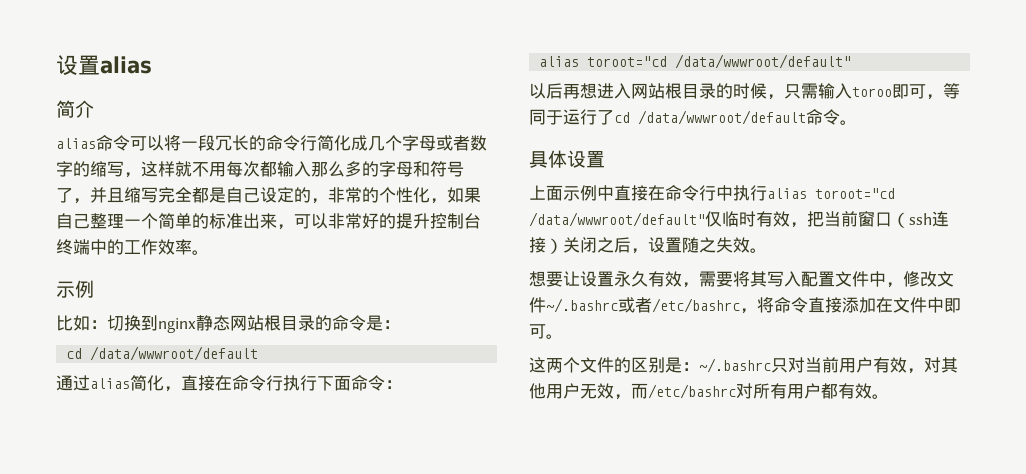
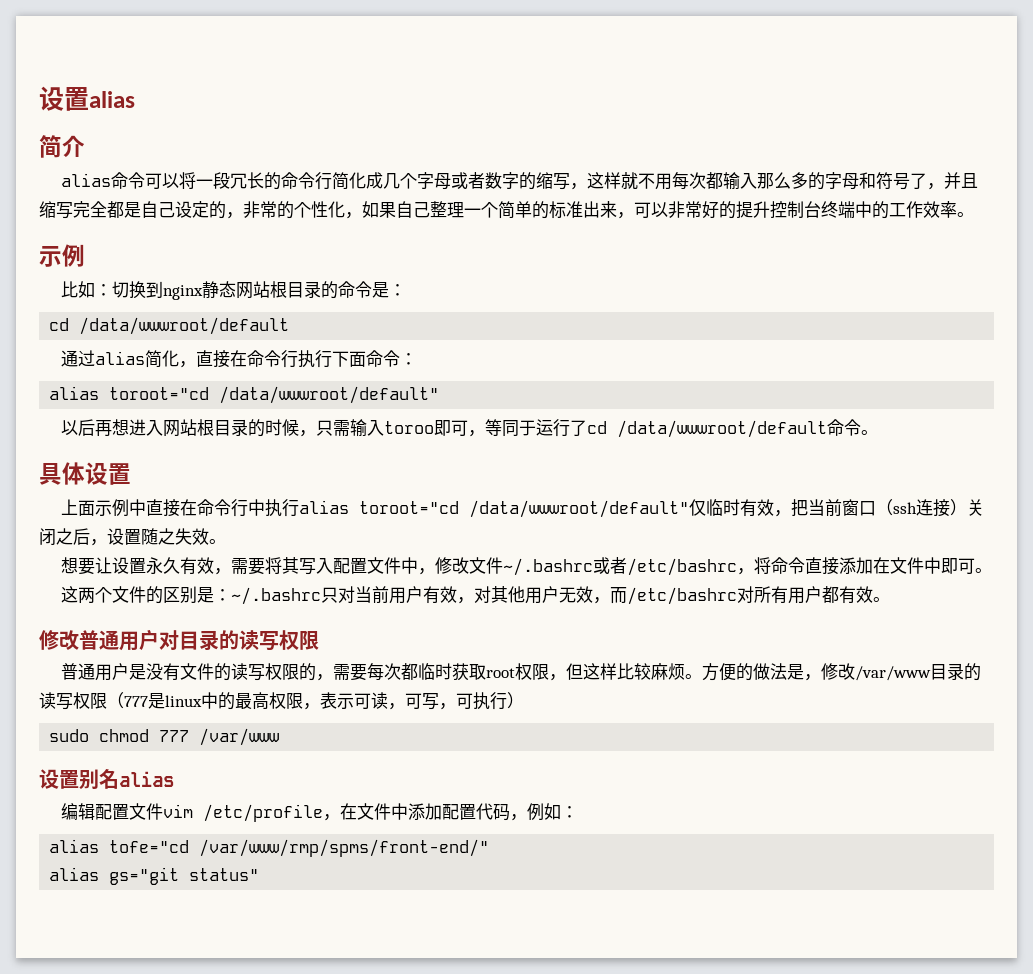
+ 修改普通用户对目录的读写权限
+ 普通用户是没有文件的读写权限的，需要每次都临时获取root权限，但这样比较麻烦。方便的做法是，修改/var/www目录的读写权限（777是linux中的最高权限，表示可读，可写，可执行）
+ sudo chmod 777 /var/www
+ 设置别名alias
+ 编辑配置文件vim /etc/profile，在文件中添加配置代码，例如：
+ alias tofe="cd /var/www/rmp/spms/front-end/"
+ alias gs="git status"

